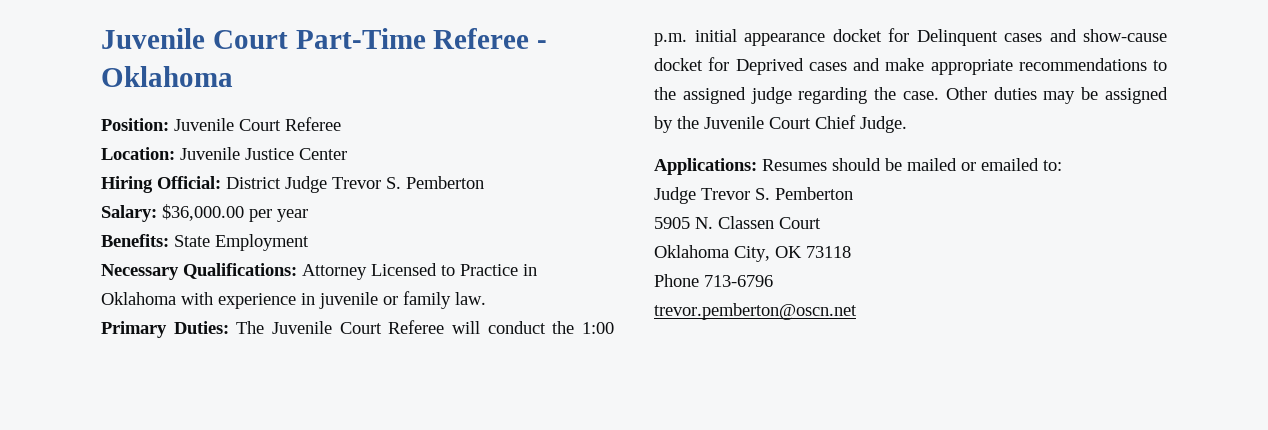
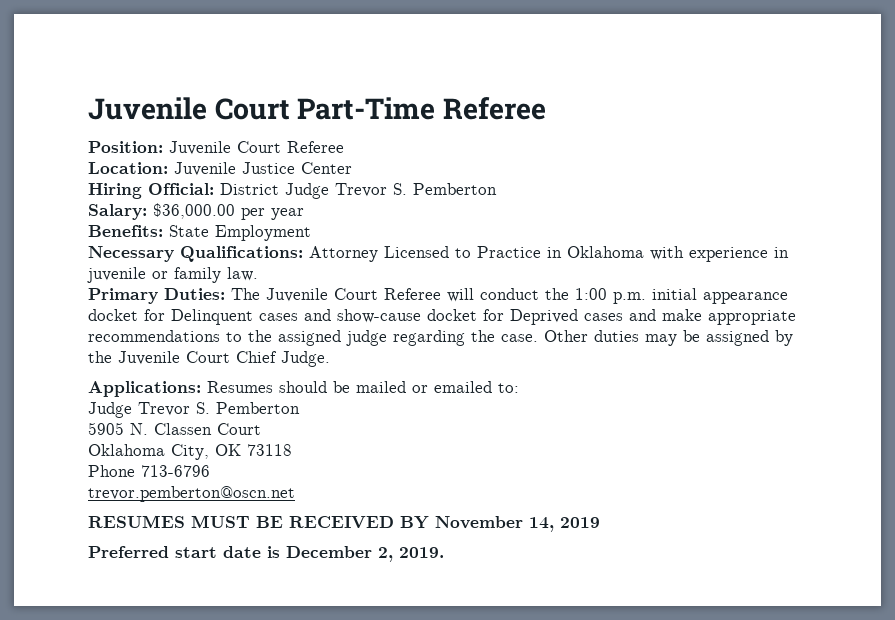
- Juvenile Court Part-Time Referee - Oklahoma
+ Juvenile Court Part-Time Referee
+ RESUMES MUST BE RECEIVED BY November 14, 2019
+ Preferred start date is December 2, 2019.

